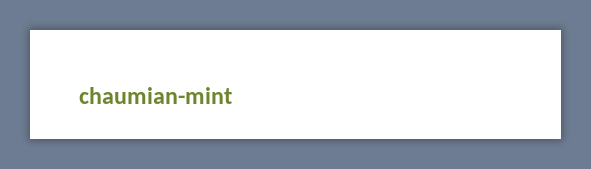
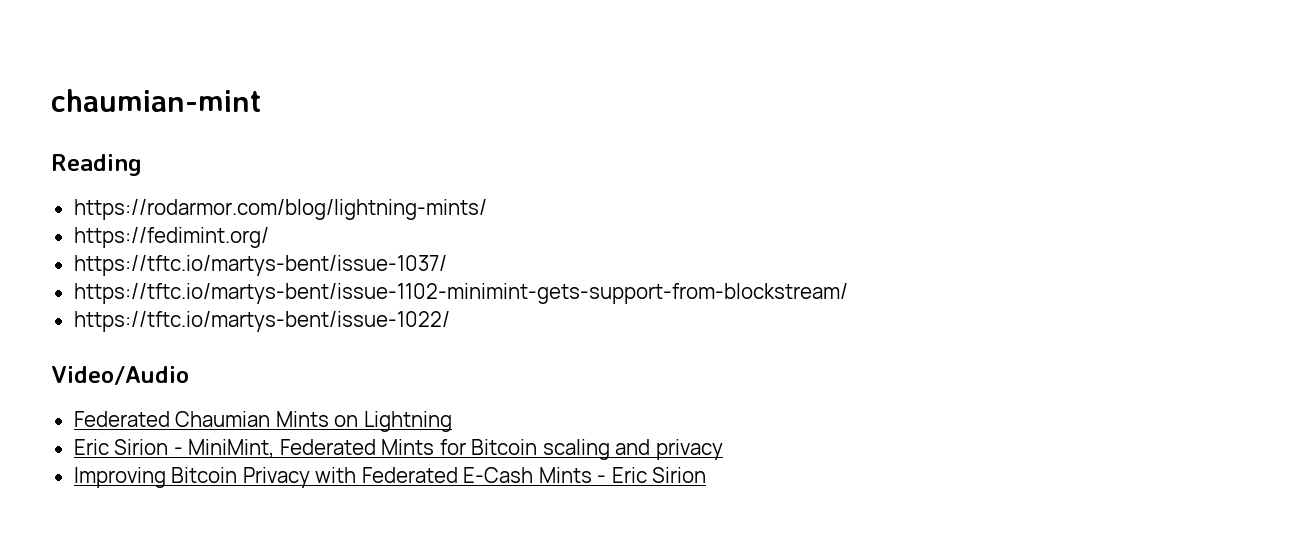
+ Reading
+ https://rodarmor.com/blog/lightning-mints/
+ https://fedimint.org/
+ https://tftc.io/martys-bent/issue-1037/
+ https://tftc.io/martys-bent/issue-1102-minimint-gets-support-from-blockstream/
+ https://tftc.io/martys-bent/issue-1022/
+ Video/Audio
+ Federated Chaumian Mints on Lightning
+ Eric Sirion - MiniMint, Federated Mints for Bitcoin scaling and privacy
+ Improving Bitcoin Privacy with Federated E-Cash Mints - Eric Sirion

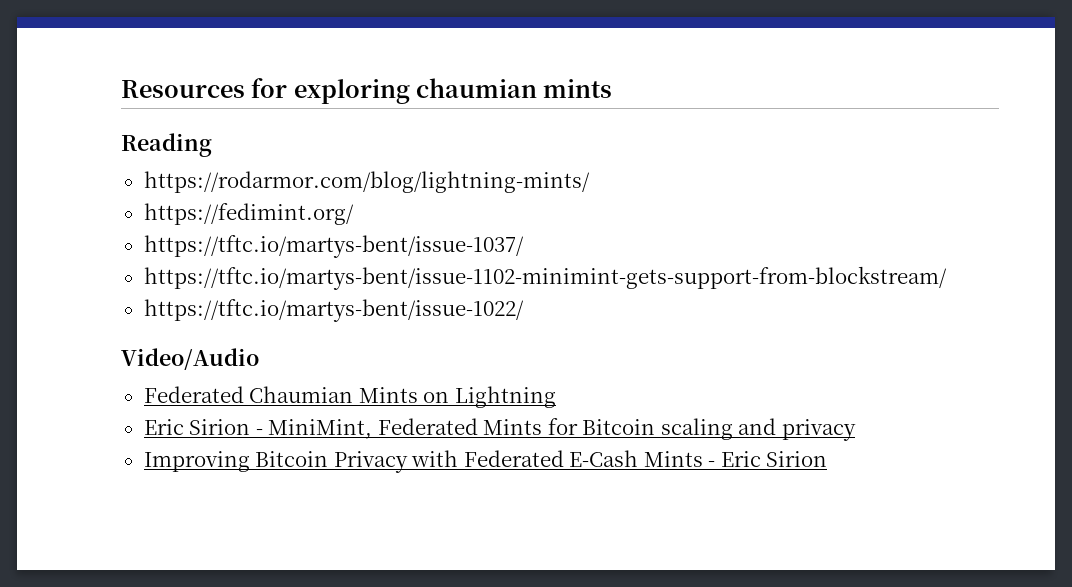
- chaumian-mint
+ Resources for exploring chaumian mints

